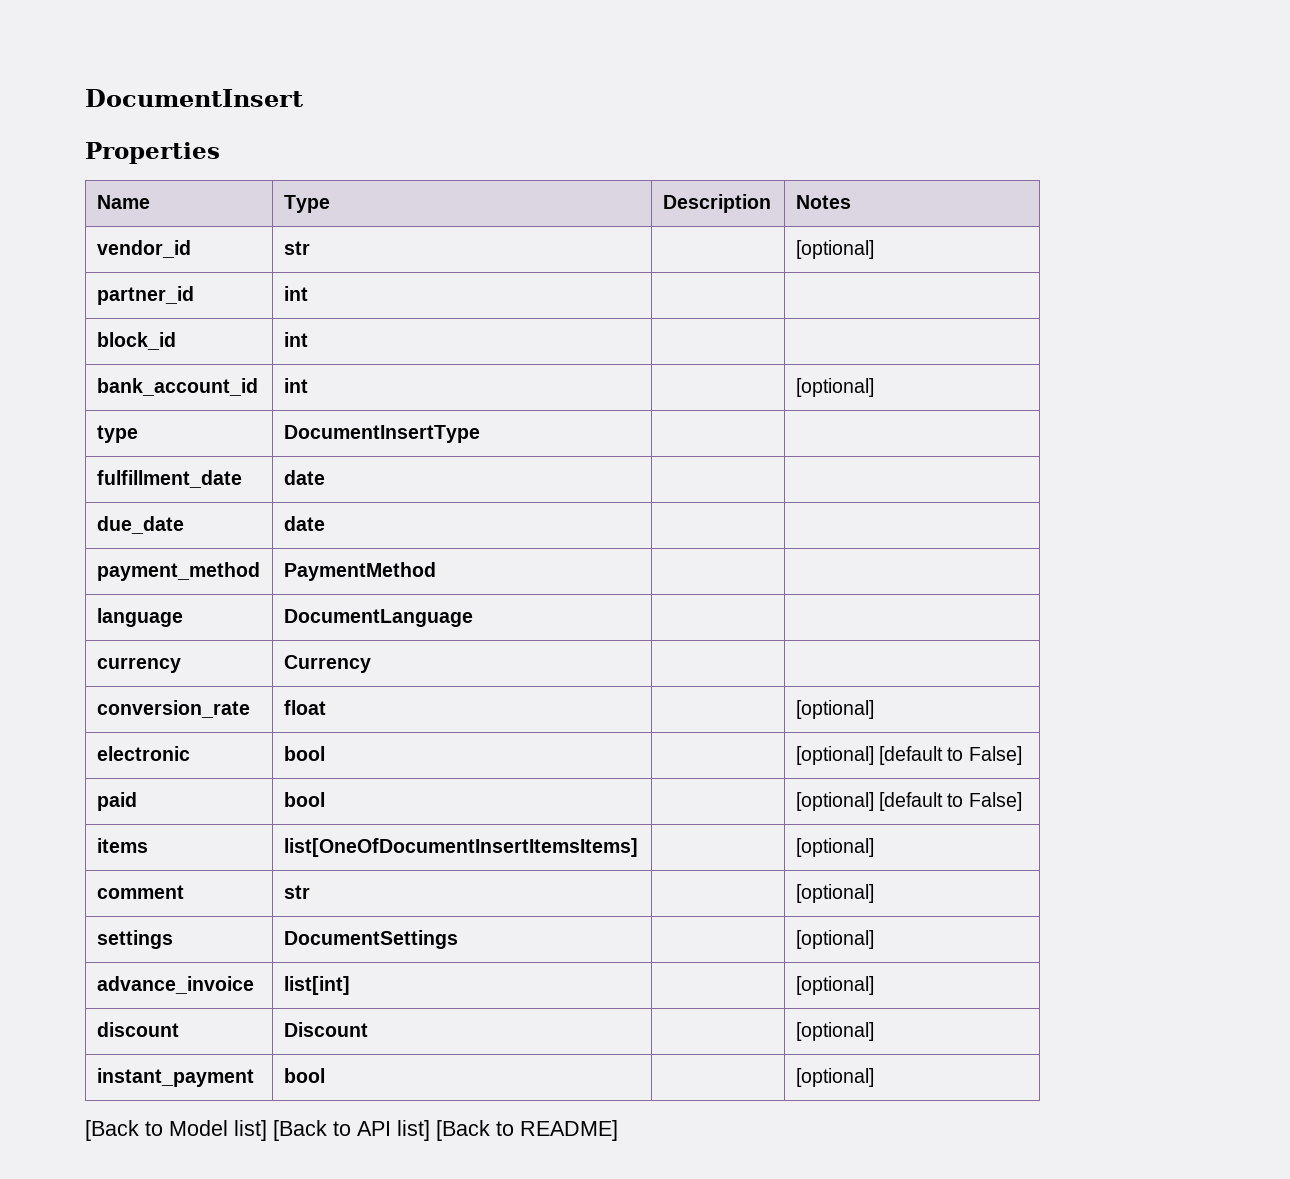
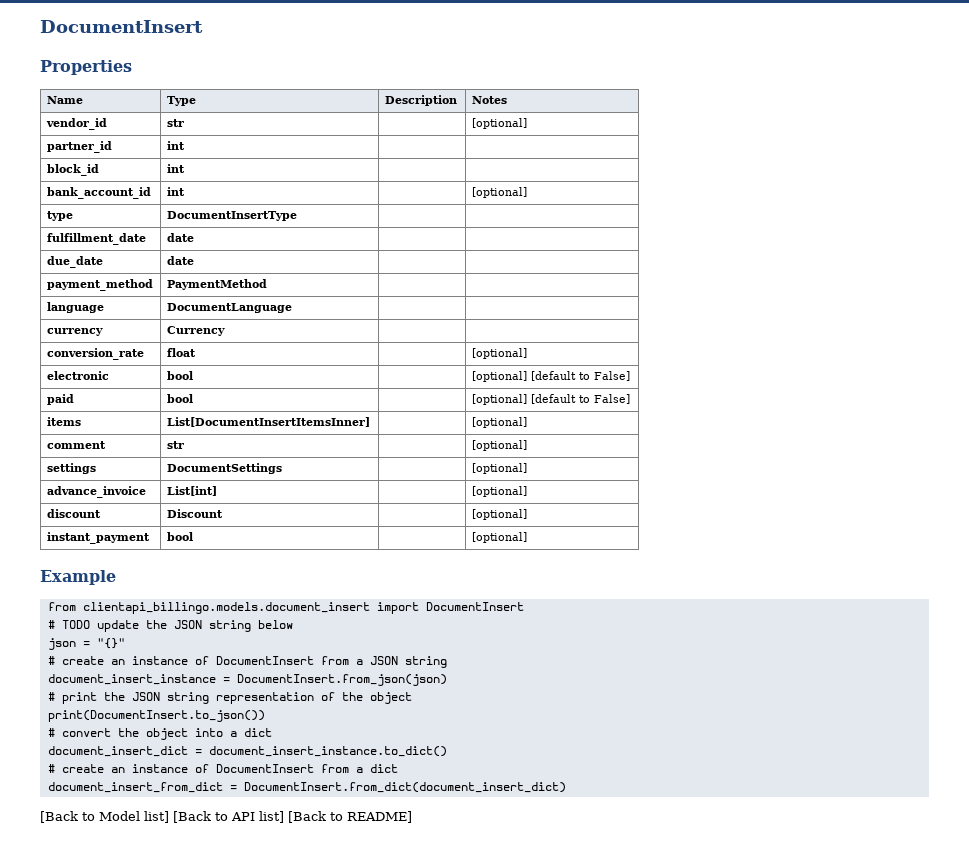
- items | list[OneOfDocumentInsertItemsItems] | | [optional]
+ items | List[DocumentInsertItemsInner] | | [optional]
- advance_invoice | list[int] | | [optional]
+ advance_invoice | List[int] | | [optional]
+ Example
+ from clientapi_billingo.models.document_insert import DocumentInsert
+ # TODO update the JSON string below
+ json = "{}"
+ # create an instance of DocumentInsert from a JSON string
+ document_insert_instance = DocumentInsert.from_json(json)
+ # print the JSON string representation of the object
+ print(DocumentInsert.to_json())
+ # convert the object into a dict
+ document_insert_dict = document_insert_instance.to_dict()
+ # create an instance of DocumentInsert from a dict
+ document_insert_from_dict = DocumentInsert.from_dict(document_insert_dict)

